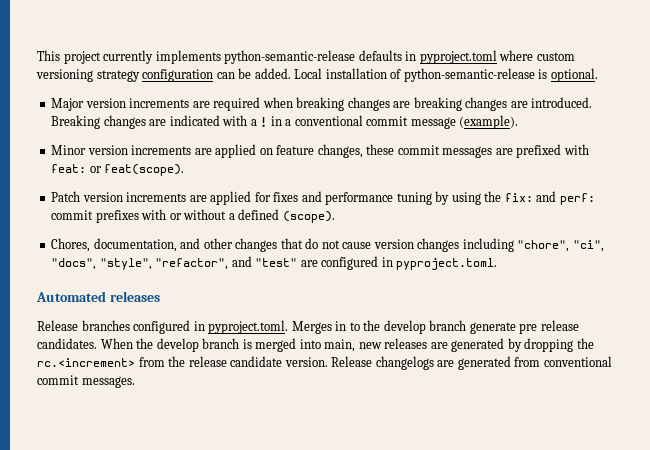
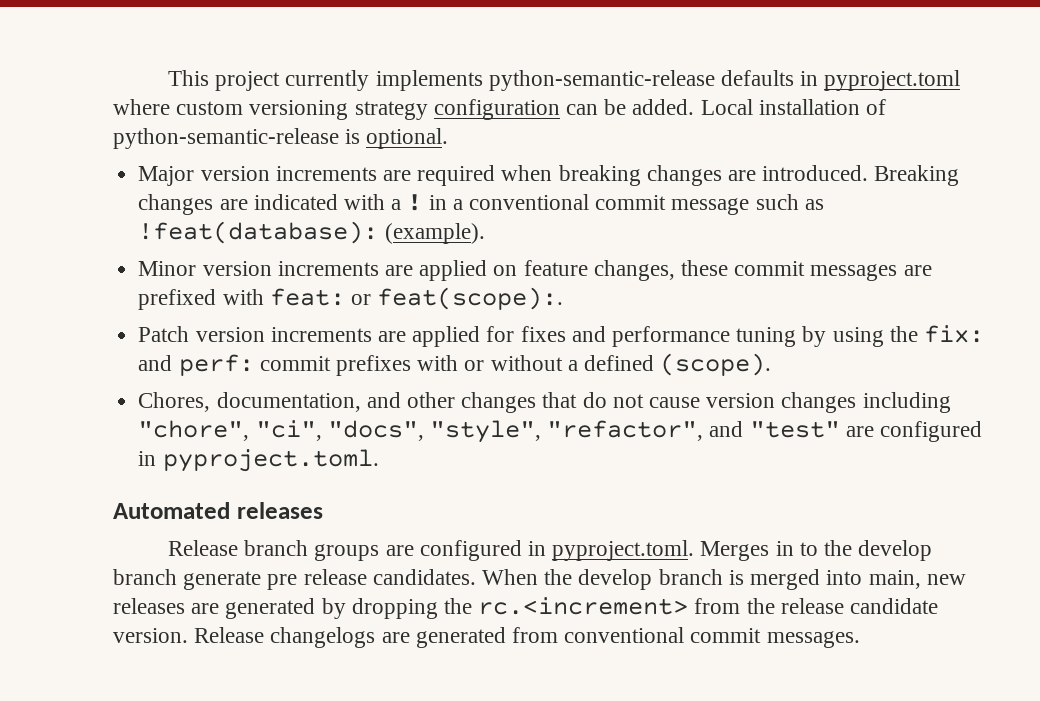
- Major version increments are required when breaking changes are breaking changes are introduced.
+ Major version increments are required when breaking changes are introduced.
- Breaking changes are indicated with a ! in a conventional commit message (example).
+ Breaking changes are indicated with a ! in a conventional commit message such as !feat(database): (example).
- Minor version increments are applied on feature changes, these commit messages are prefixed with feat: or feat(scope).
+ Minor version increments are applied on feature changes, these commit messages are prefixed with feat: or feat(scope):.
- Release branches configured in pyproject.toml. Merges in to the develop branch generate pre release candidates.
+ Release branch groups are configured in pyproject.toml. Merges in to the develop branch generate pre release candidates.

